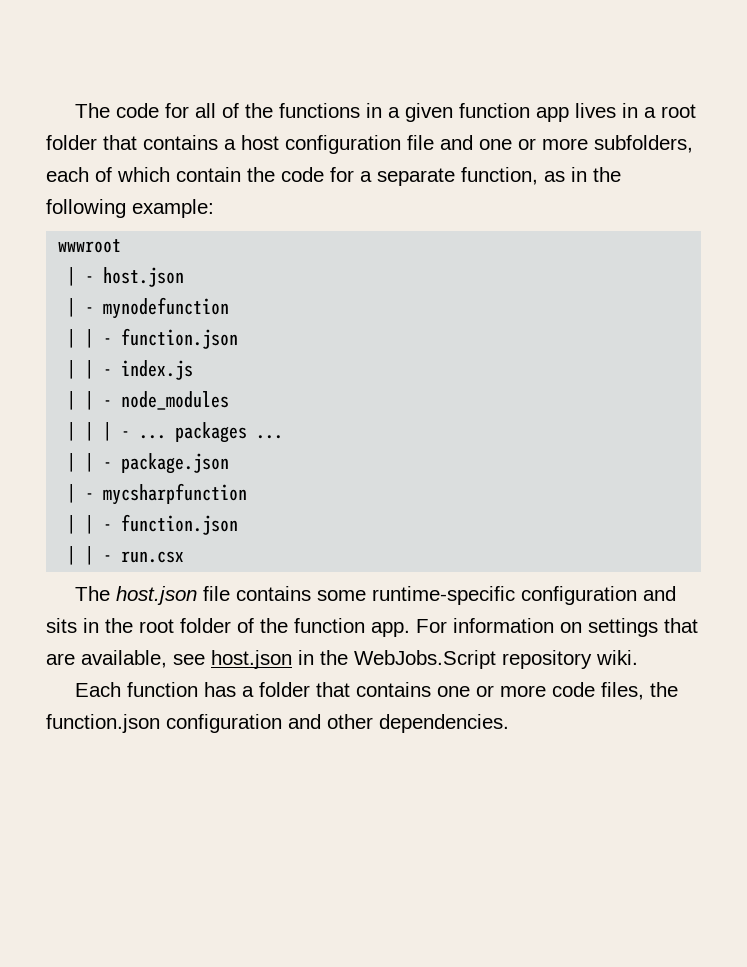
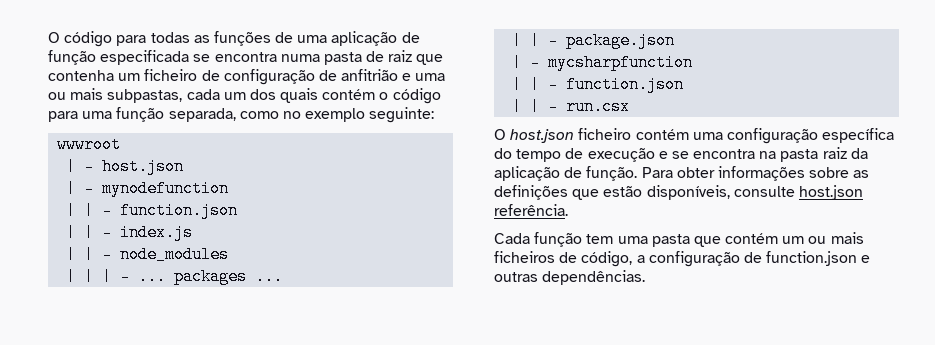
- The code for all of the functions in a given function app lives in a root folder that contains a host configuration file and one or more subfolders, each of which contain the code for a separate function, as in the following example:
+ O código para todas as funções de uma aplicação de função especificada se encontra numa pasta de raiz que contenha um ficheiro de configuração de anfitrião e uma ou mais subpastas, cada um dos quais contém o código para uma função separada, como no exemplo seguinte:
- The host.json file contains some runtime-specific configuration and sits in the root folder of the function app. For information on settings that are available, see host.json in the WebJobs.Script repository wiki.
- Each function has a folder that contains one or more code files, the function.json configuration and other dependencies.
+ O host.json ficheiro contém uma configuração específica do tempo de execução e se encontra na pasta raiz da aplicação de função. Para obter informações sobre as definições que estão disponíveis, consulte host.json referência.
+ Cada função tem uma pasta que contém um ou mais ficheiros de código, a configuração de function.json e outras dependências.

